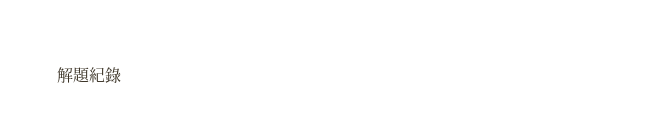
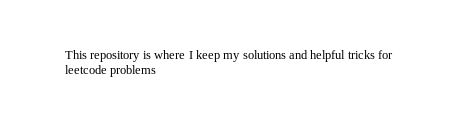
- 解題紀錄
+ This repository is where I keep my solutions and helpful tricks for leetcode problems

